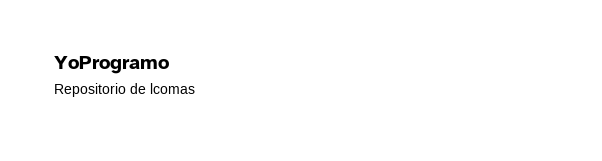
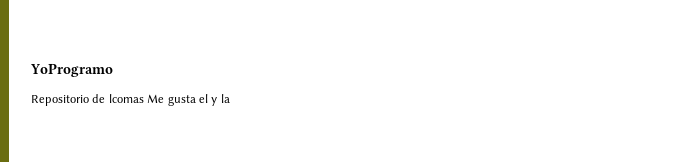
- Repositorio de lcomas
+ Repositorio de lcomas Me gusta el y la

